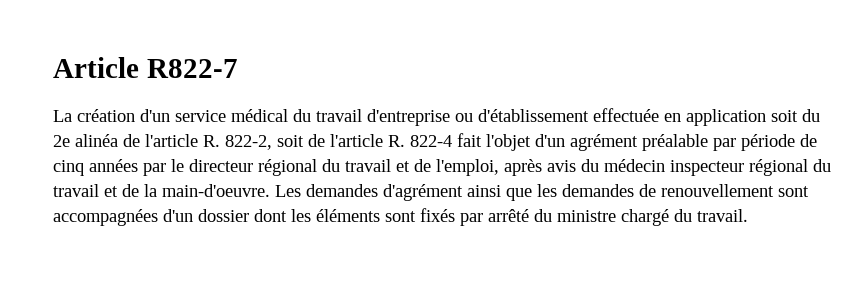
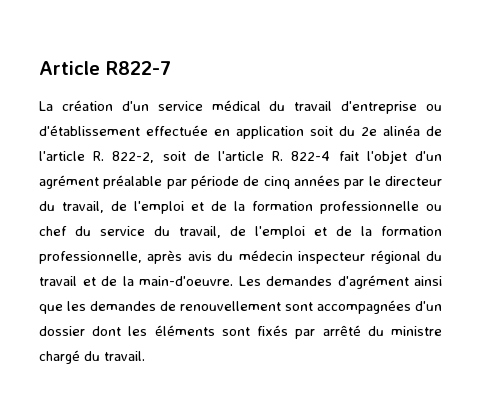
- La création d'un service médical du travail d'entreprise ou d'établissement effectuée en application soit du 2e alinéa de l'article R. 822-2, soit de l'article R. 822-4 fait l'objet d'un agrément préalable par période de cinq années par le directeur régional du travail et de l'emploi, après avis du médecin inspecteur régional du travail et de la main-d'oeuvre.
+ La création d'un service médical du travail d'entreprise ou d'établissement effectuée en application soit du 2e alinéa de l'article R. 822-2, soit de l'article R. 822-4 fait l'objet d'un agrément préalable par période de cinq années par le directeur du travail, de l'emploi et de la formation professionnelle ou chef du service du travail, de l'emploi et de la formation professionnelle, après avis du médecin inspecteur régional du travail et de la main-d'oeuvre.

